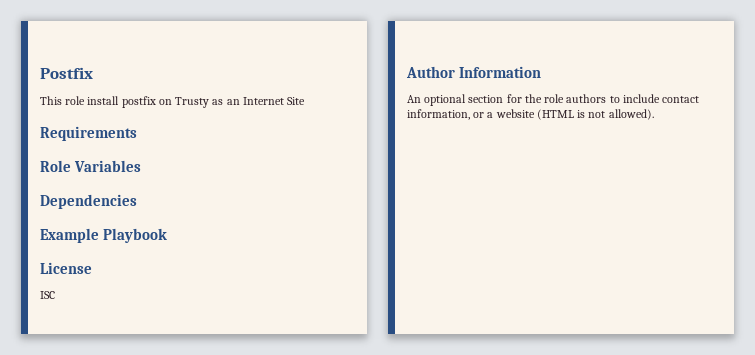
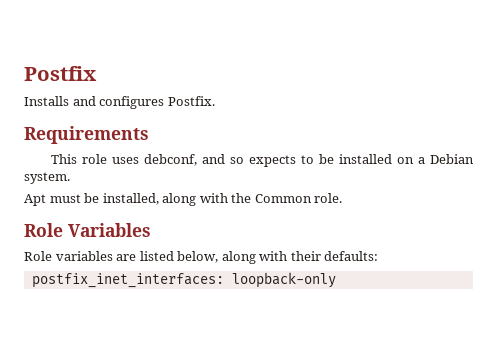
- This role install postfix on Trusty as an Internet Site
+ Installs and configures Postfix.
  Requirements
+ This role uses debconf, and so expects to be installed on a Debian system.
+ Apt must be installed, along with the Common role.
  Role Variables
- Dependencies
- Example Playbook
- License
- ISC
- Author Information
- An optional section for the role authors to include contact information, or a website (HTML is not allowed).
+ Role variables are listed below, along with their defaults:
+ postfix_inet_interfaces: loopback-only

